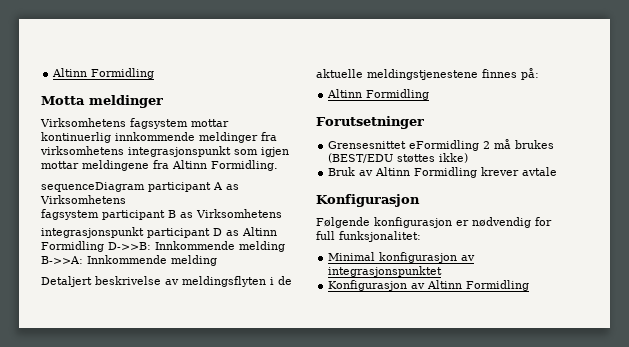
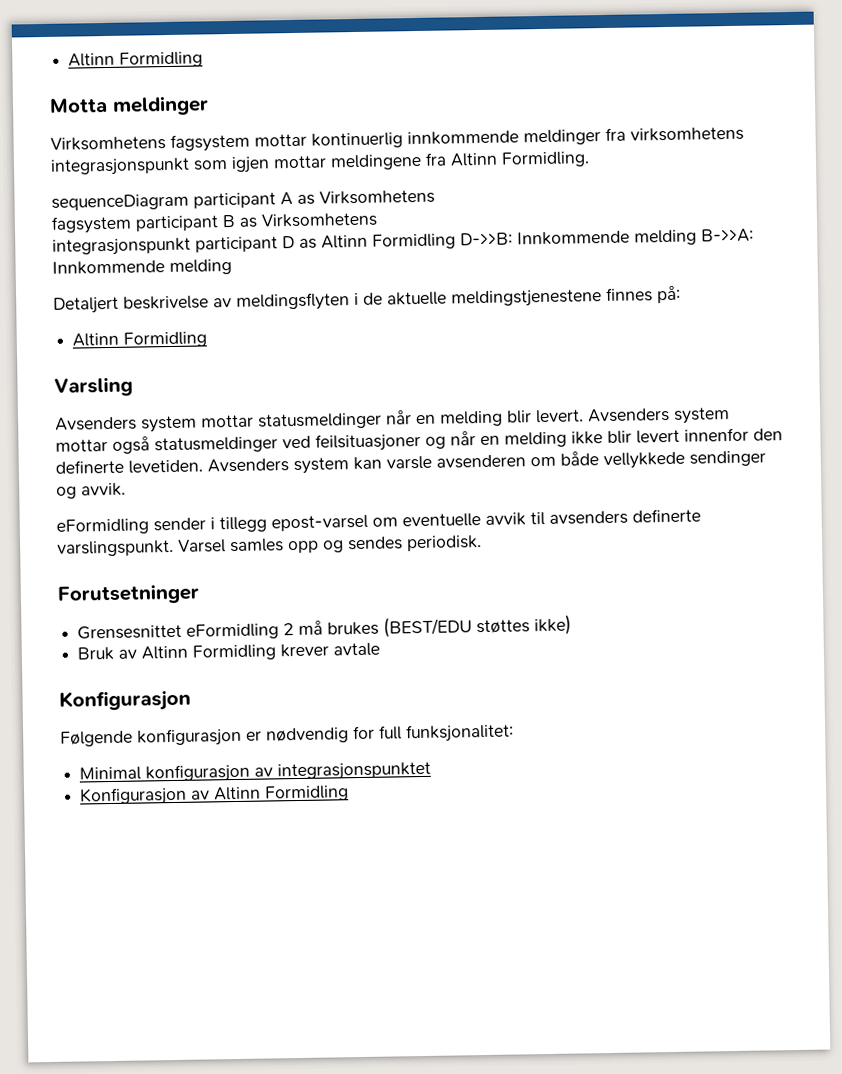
+ Varsling
+ Avsenders system mottar statusmeldinger når en melding blir levert. Avsenders system mottar også statusmeldinger ved feilsituasjoner og når en melding ikke blir levert innenfor den definerte levetiden. Avsenders system kan varsle avsenderen om både vellykkede sendinger og avvik.
+ eFormidling sender i tillegg epost-varsel om eventuelle avvik til avsenders definerte varslingspunkt. Varsel samles opp og sendes periodisk.

